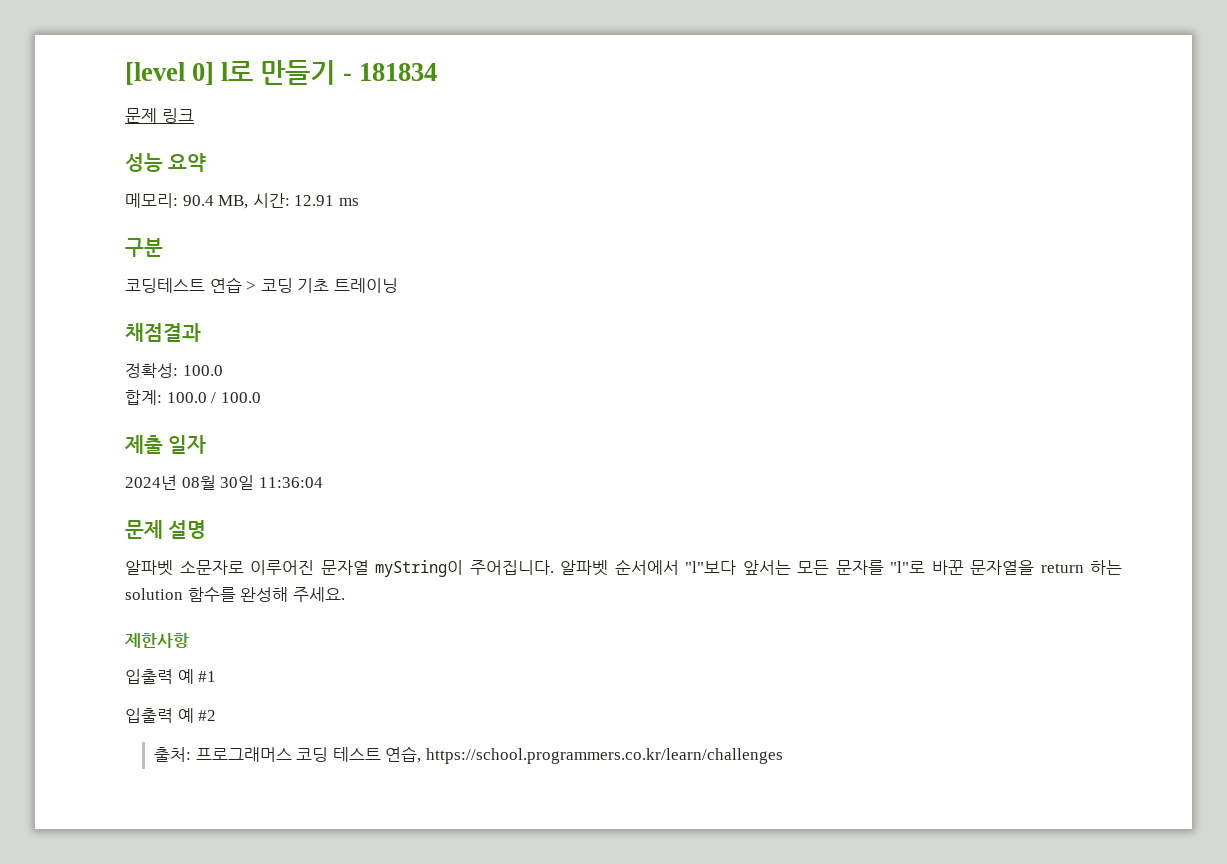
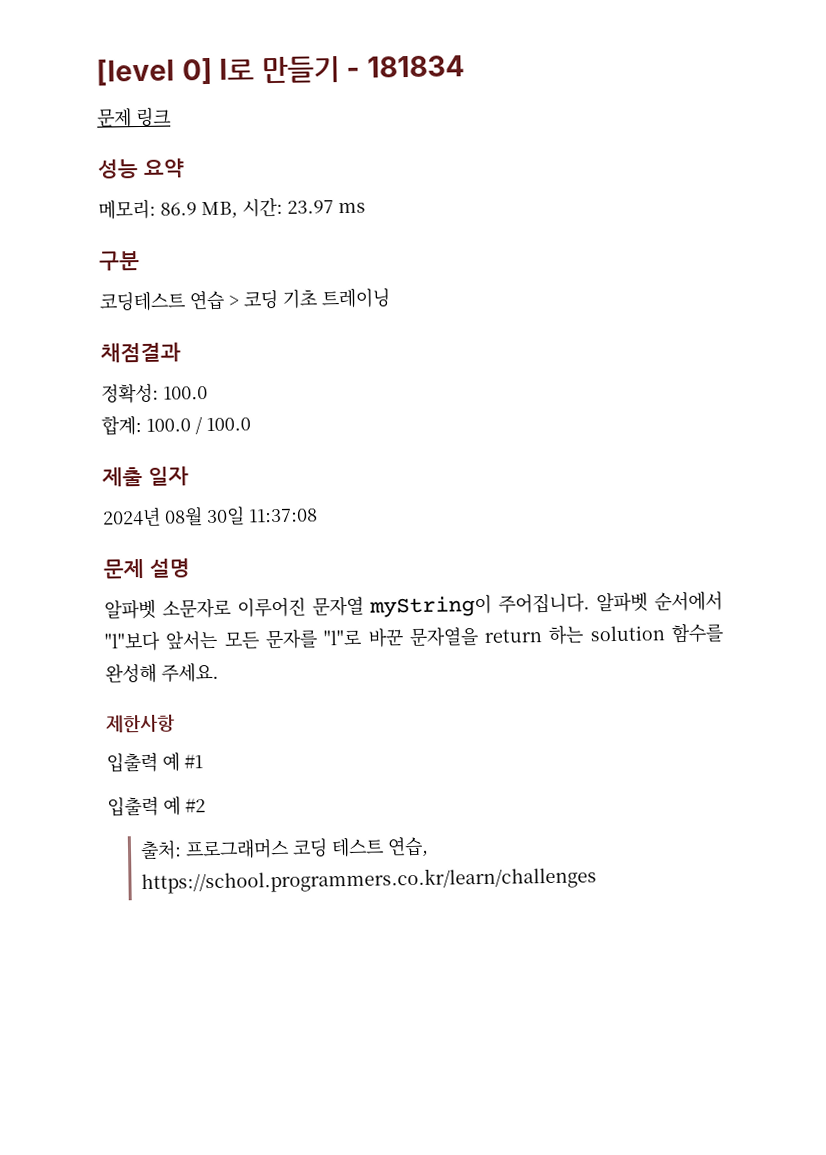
- 메모리: 90.4 MB, 시간: 12.91 ms
+ 메모리: 86.9 MB, 시간: 23.97 ms
- 2024년 08월 30일 11:36:04
+ 2024년 08월 30일 11:37:08

